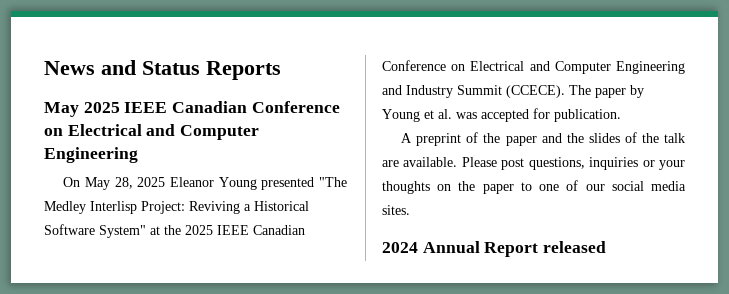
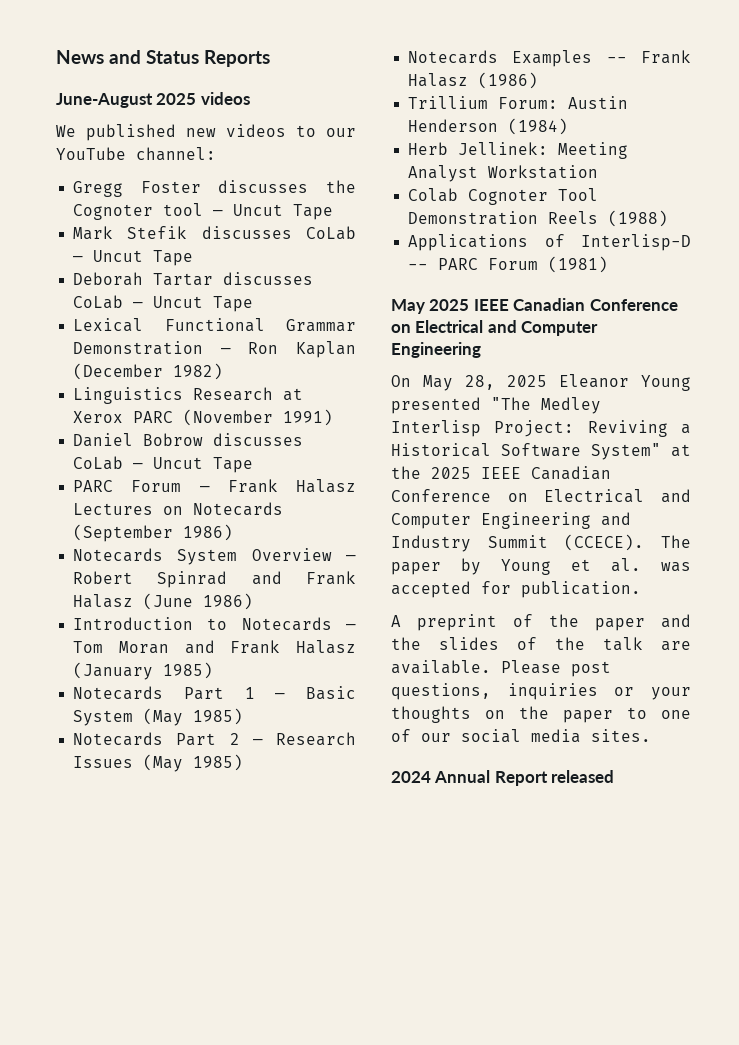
+ June-August 2025 videos
+ We published new videos to our YouTube channel:
+ Gregg Foster discusses the Cognoter tool — Uncut Tape
+ Mark Stefik discusses CoLab — Uncut Tape
+ Deborah Tartar discusses CoLab — Uncut Tape
+ Lexical Functional Grammar Demonstration — Ron Kaplan (December 1982)
+ Linguistics Research at Xerox PARC (November 1991)
+ Daniel Bobrow discusses CoLab — Uncut Tape
+ PARC Forum — Frank Halasz Lectures on Notecards (September 1986)
+ Notecards System Overview — Robert Spinrad and Frank Halasz (June 1986)
+ Introduction to Notecards — Tom Moran and Frank Halasz (January 1985)
+ Notecards Part 1 — Basic System (May 1985)
+ Notecards Part 2 — Research Issues (May 1985)
+ Notecards Examples -- Frank Halasz (1986)
+ Trillium Forum: Austin Henderson (1984)
+ Herb Jellinek: Meeting Analyst Workstation
+ Colab Cognoter Tool Demonstration Reels (1988)
+ Applications of Interlisp-D -- PARC Forum (1981)

